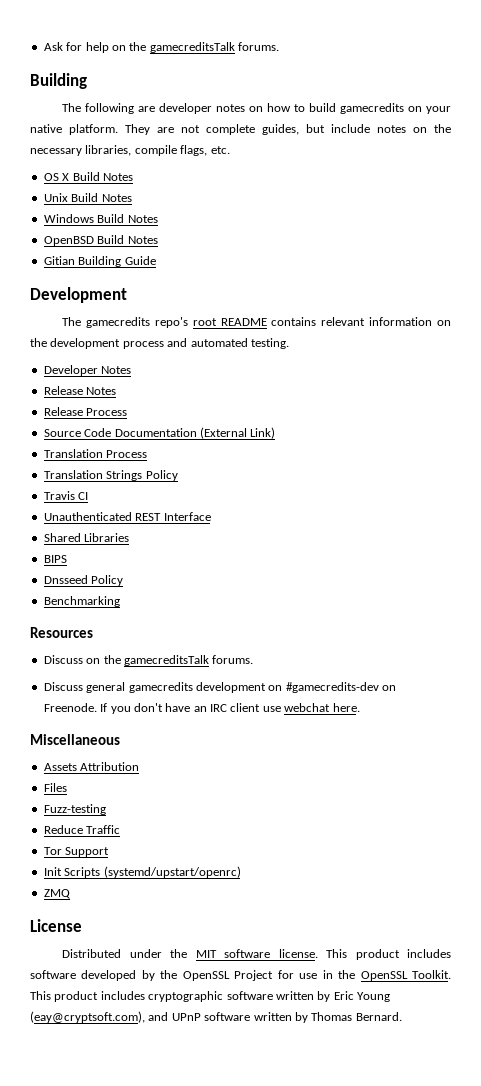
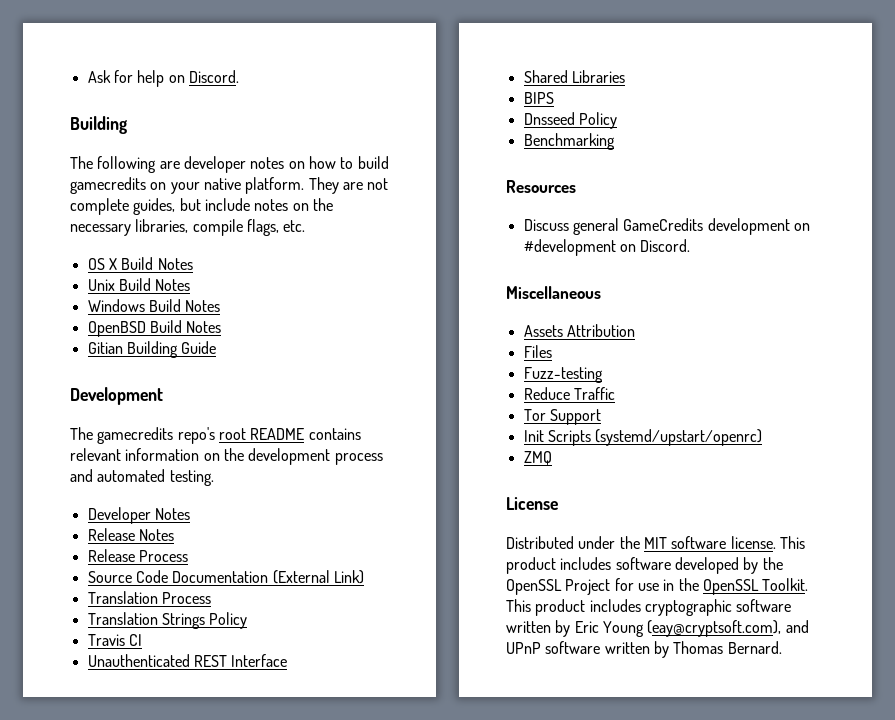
- Ask for help on the gamecreditsTalk forums.
+ Ask for help on Discord.
- Discuss on the gamecreditsTalk forums.
- Discuss general gamecredits development on #gamecredits-dev on Freenode. If you don't have an IRC client use webchat here.
+ Discuss general GameCredits development on #development on Discord.

